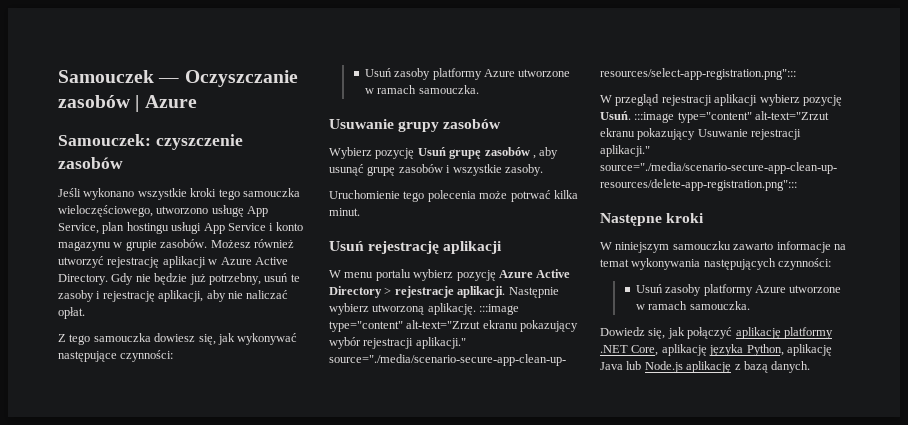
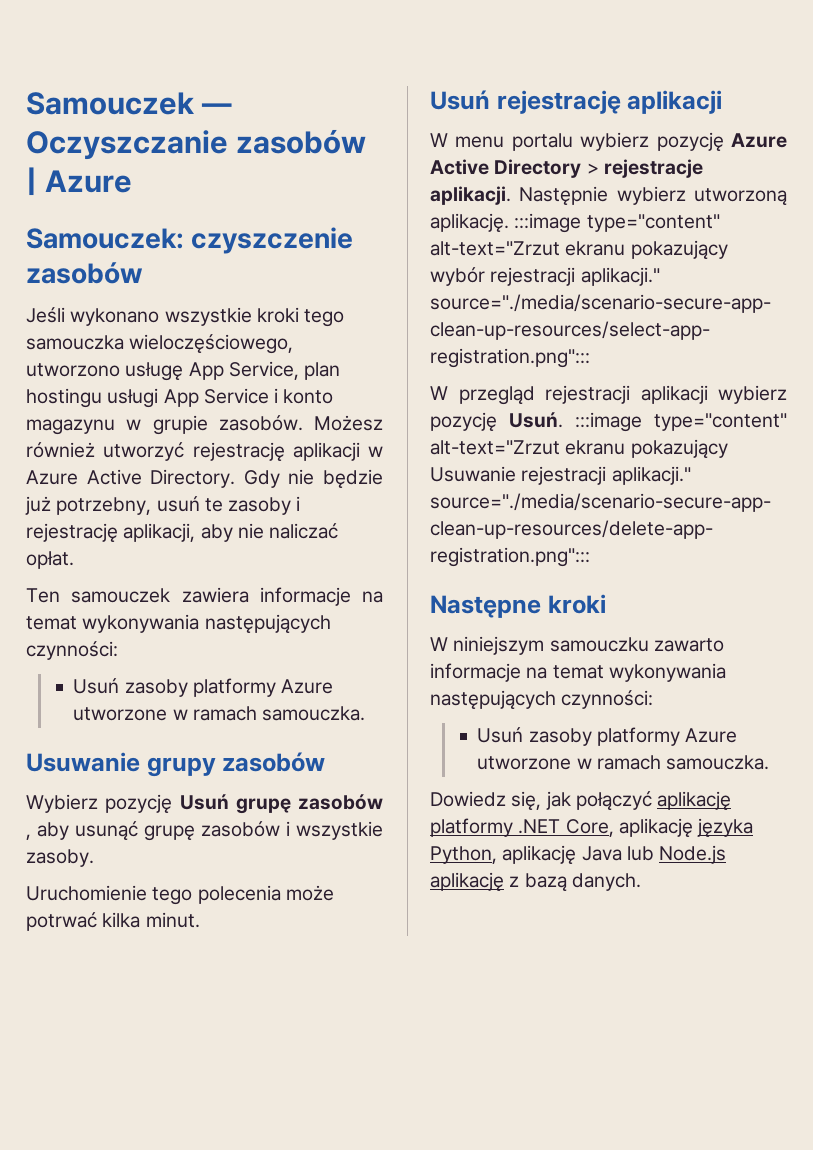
- Z tego samouczka dowiesz się, jak wykonywać następujące czynności:
+ Ten samouczek zawiera informacje na temat wykonywania następujących czynności:

